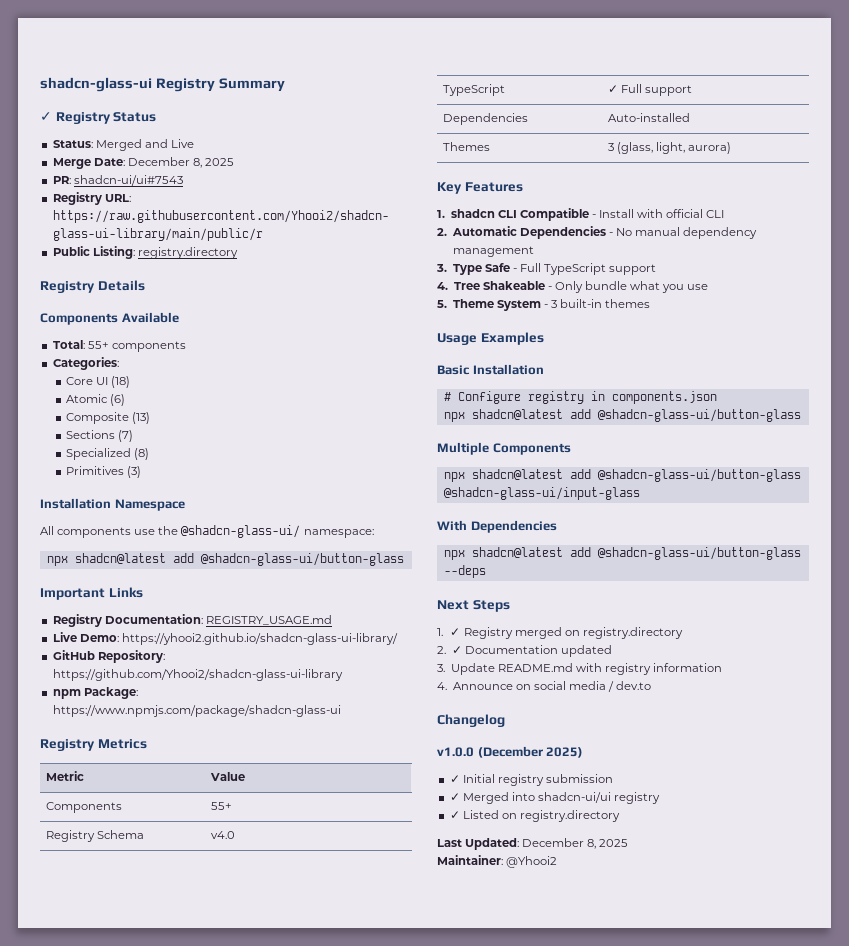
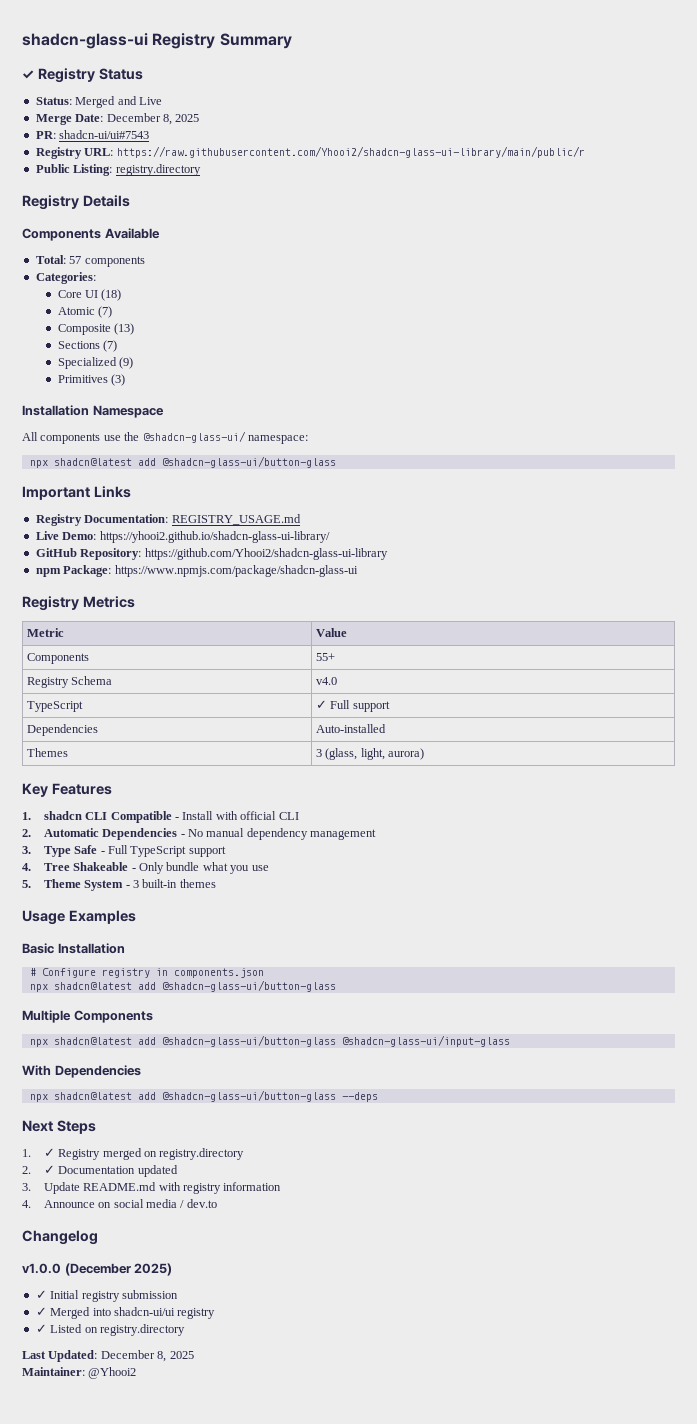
- Total: 55+ components
+ Total: 57 components
- Atomic (6)
+ Atomic (7)
- Specialized (8)
+ Specialized (9)

